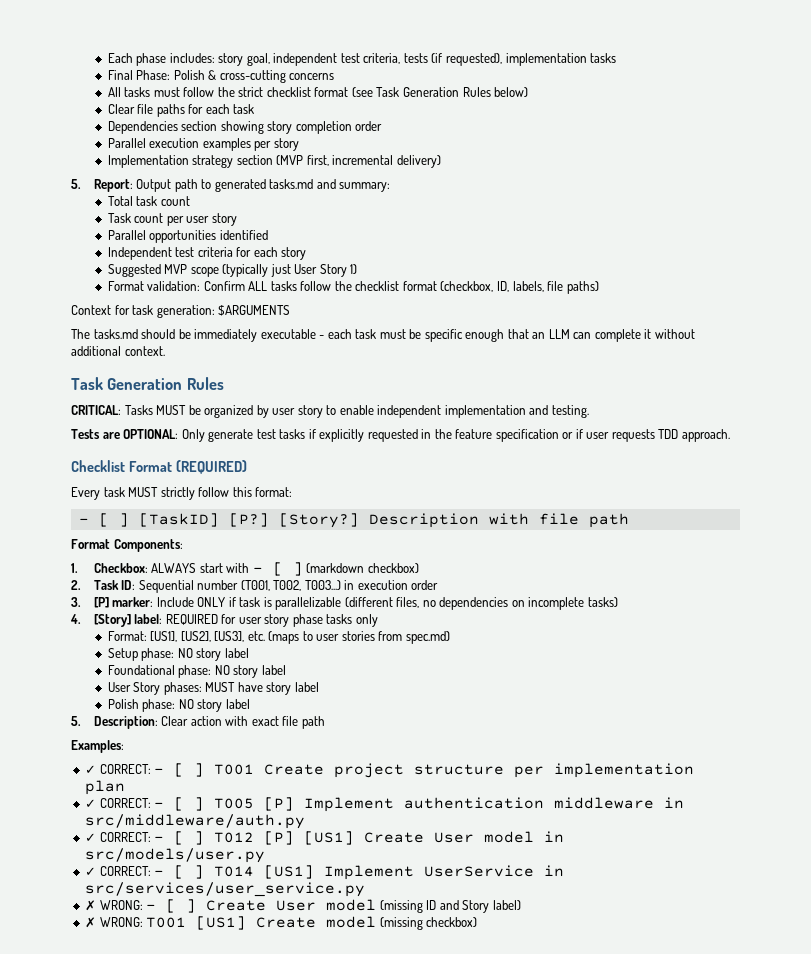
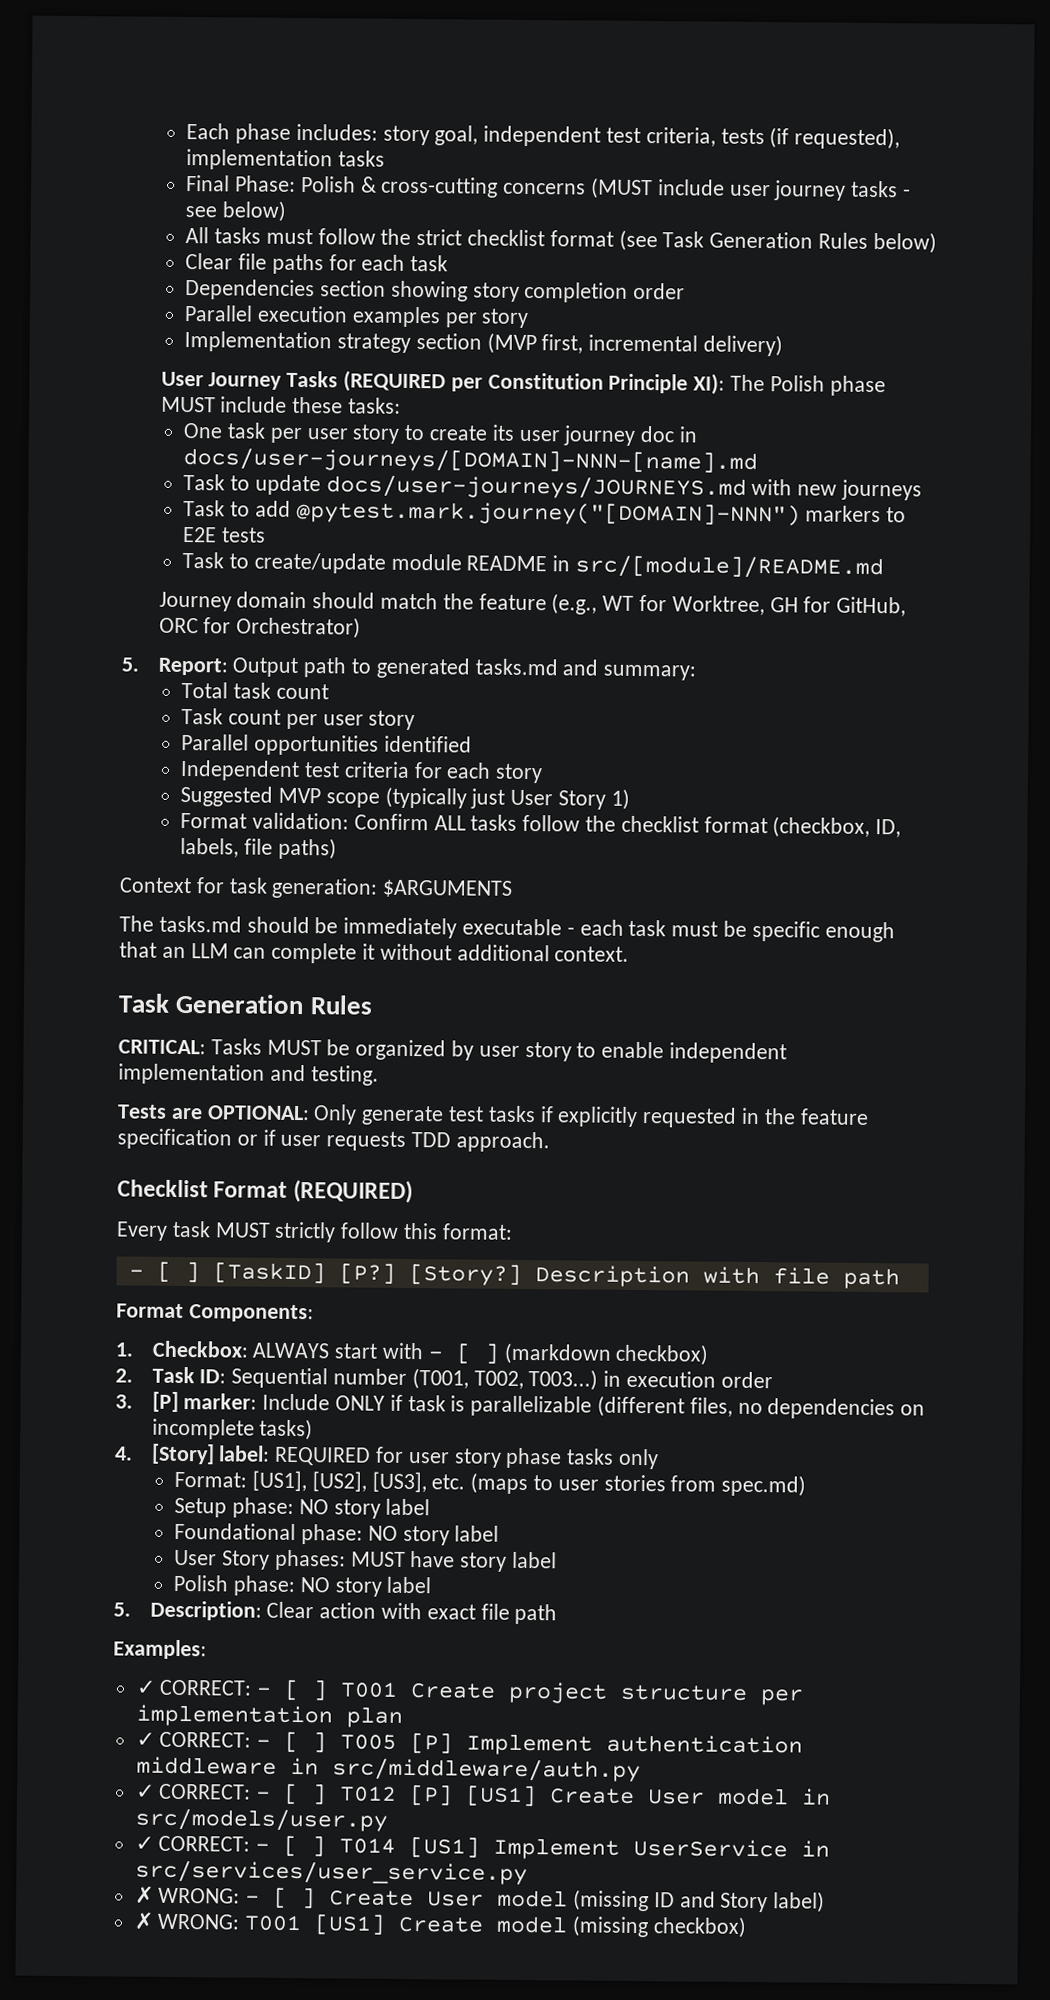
- Final Phase: Polish & cross-cutting concerns
+ Final Phase: Polish & cross-cutting concerns (MUST include user journey tasks - see below)
+ User Journey Tasks (REQUIRED per Constitution Principle XI): The Polish phase MUST include these tasks:
+ One task per user story to create its user journey doc in docs/user-journeys/[DOMAIN]-NNN-[name].md
+ Task to update docs/user-journeys/JOURNEYS.md with new journeys
+ Task to add @pytest.mark.journey("[DOMAIN]-NNN") markers to E2E tests
+ Task to create/update module README in src/[module]/README.md
+ Journey domain should match the feature (e.g., WT for Worktree, GH for GitHub, ORC for Orchestrator)

